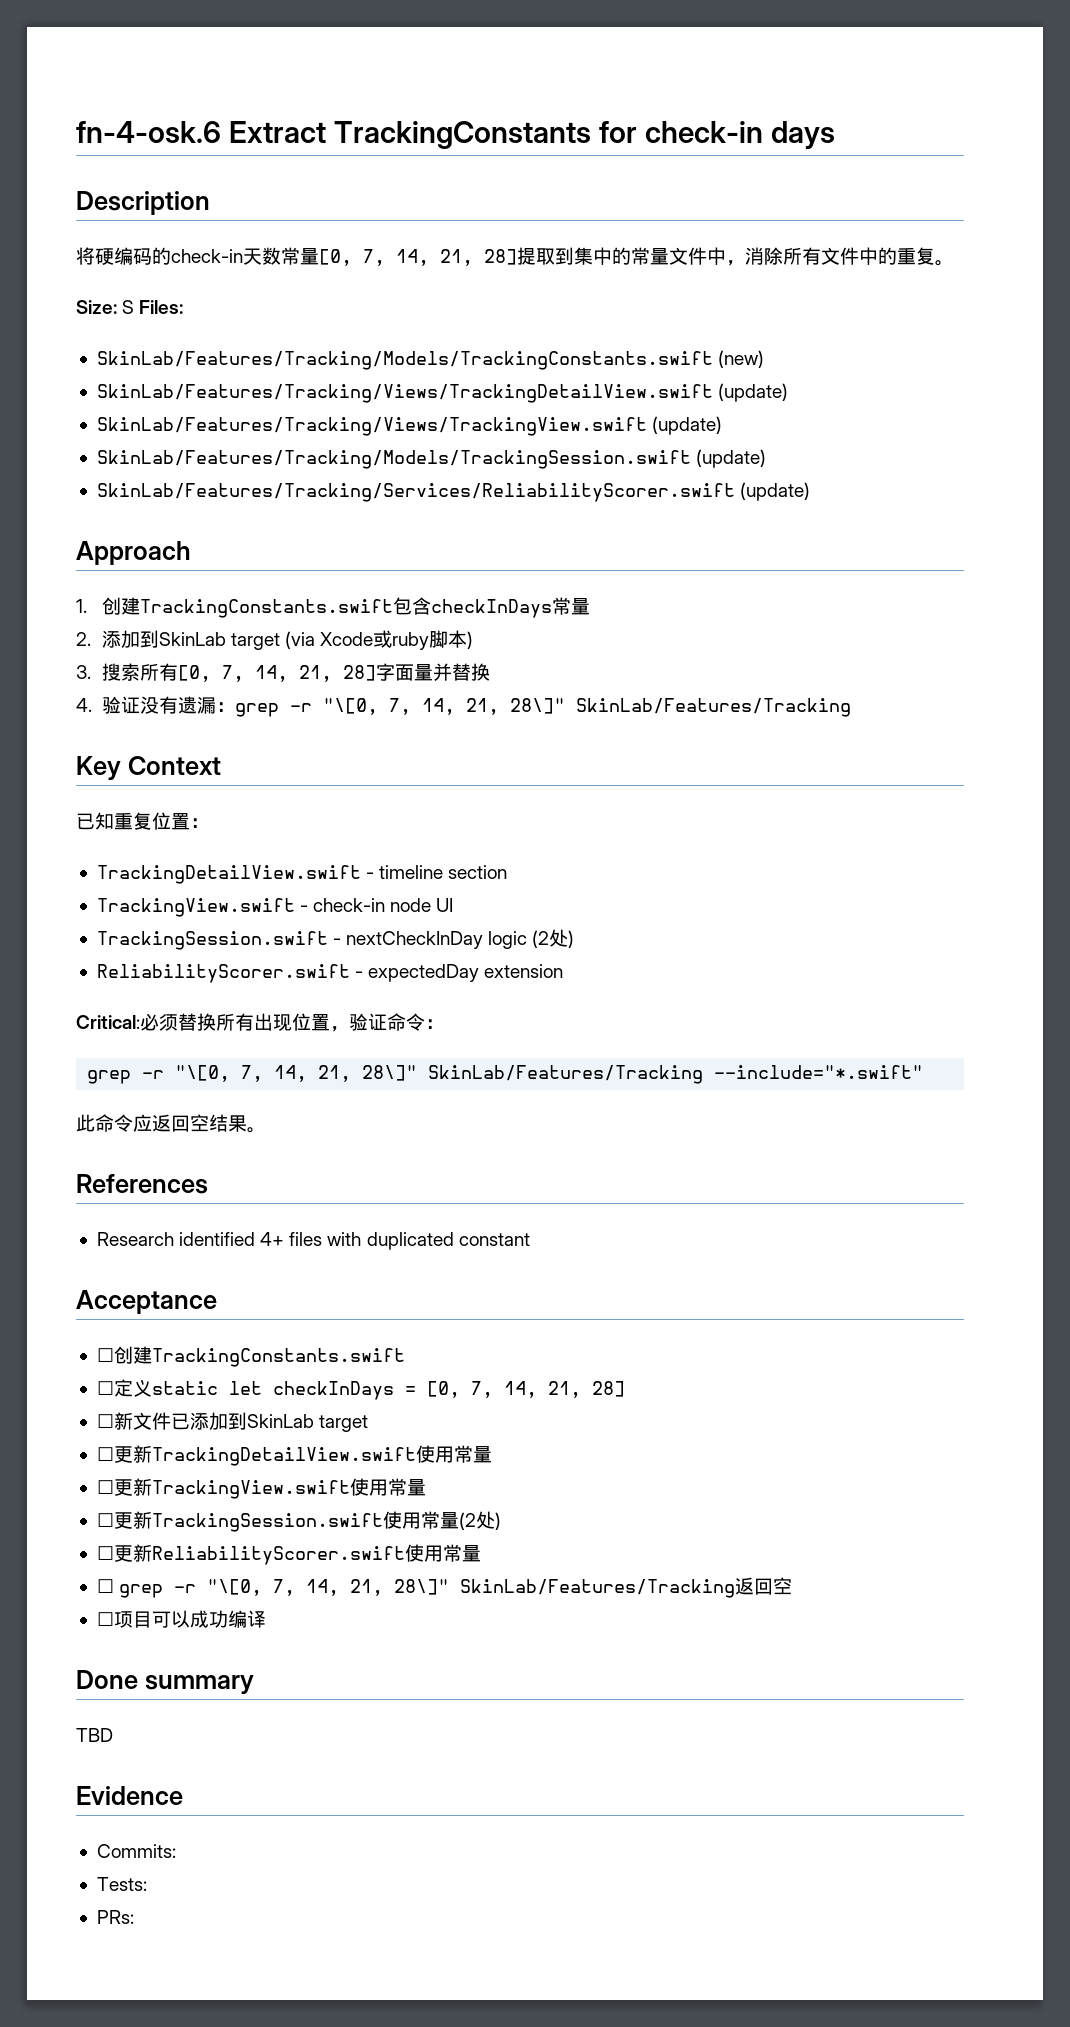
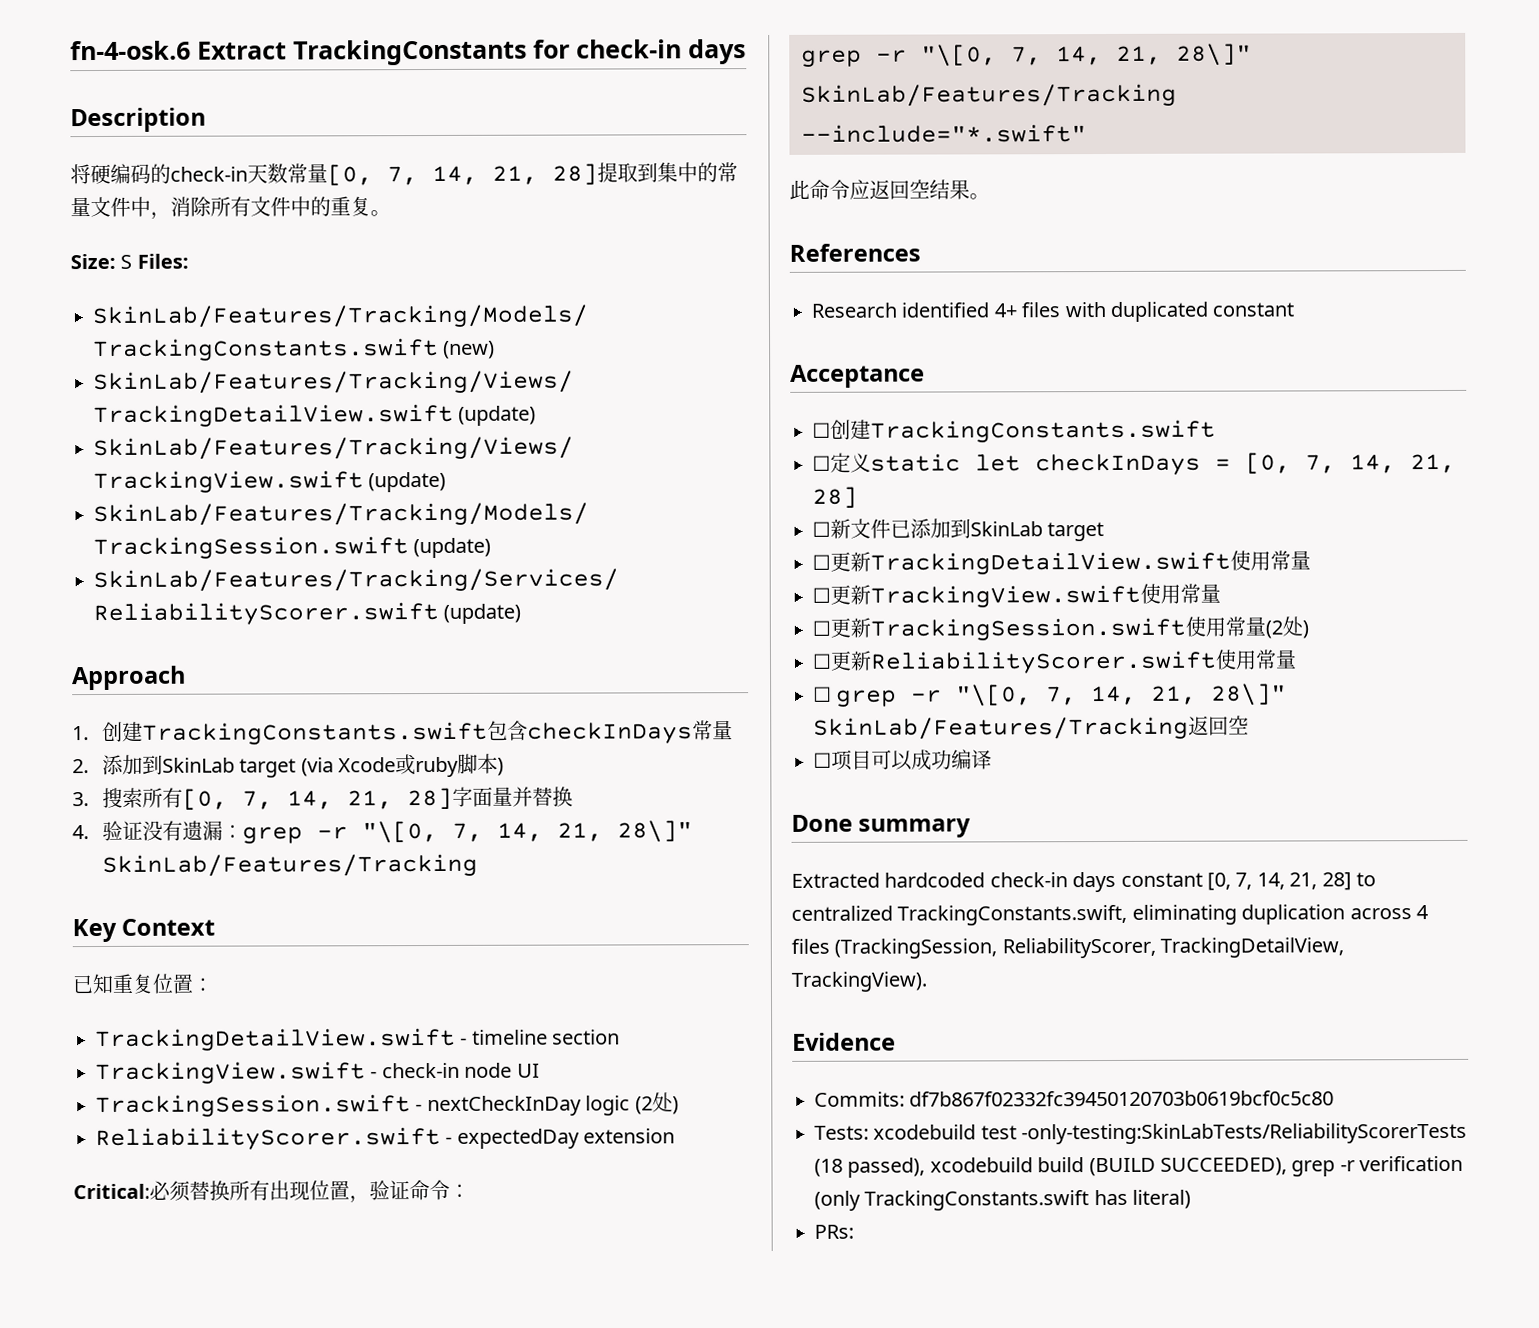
- TBD
+ Extracted hardcoded check-in days constant [0, 7, 14, 21, 28] to centralized TrackingConstants.swift, eliminating duplication across 4 files (TrackingSession, ReliabilityScorer, TrackingDetailView, TrackingView).
- Commits:
+ Commits: df7b867f02332fc39450120703b0619bcf0c5c80
- Tests:
+ Tests: xcodebuild test -only-testing:SkinLabTests/ReliabilityScorerTests (18 passed), xcodebuild build (BUILD SUCCEEDED), grep -r verification (only TrackingConstants.swift has literal)

